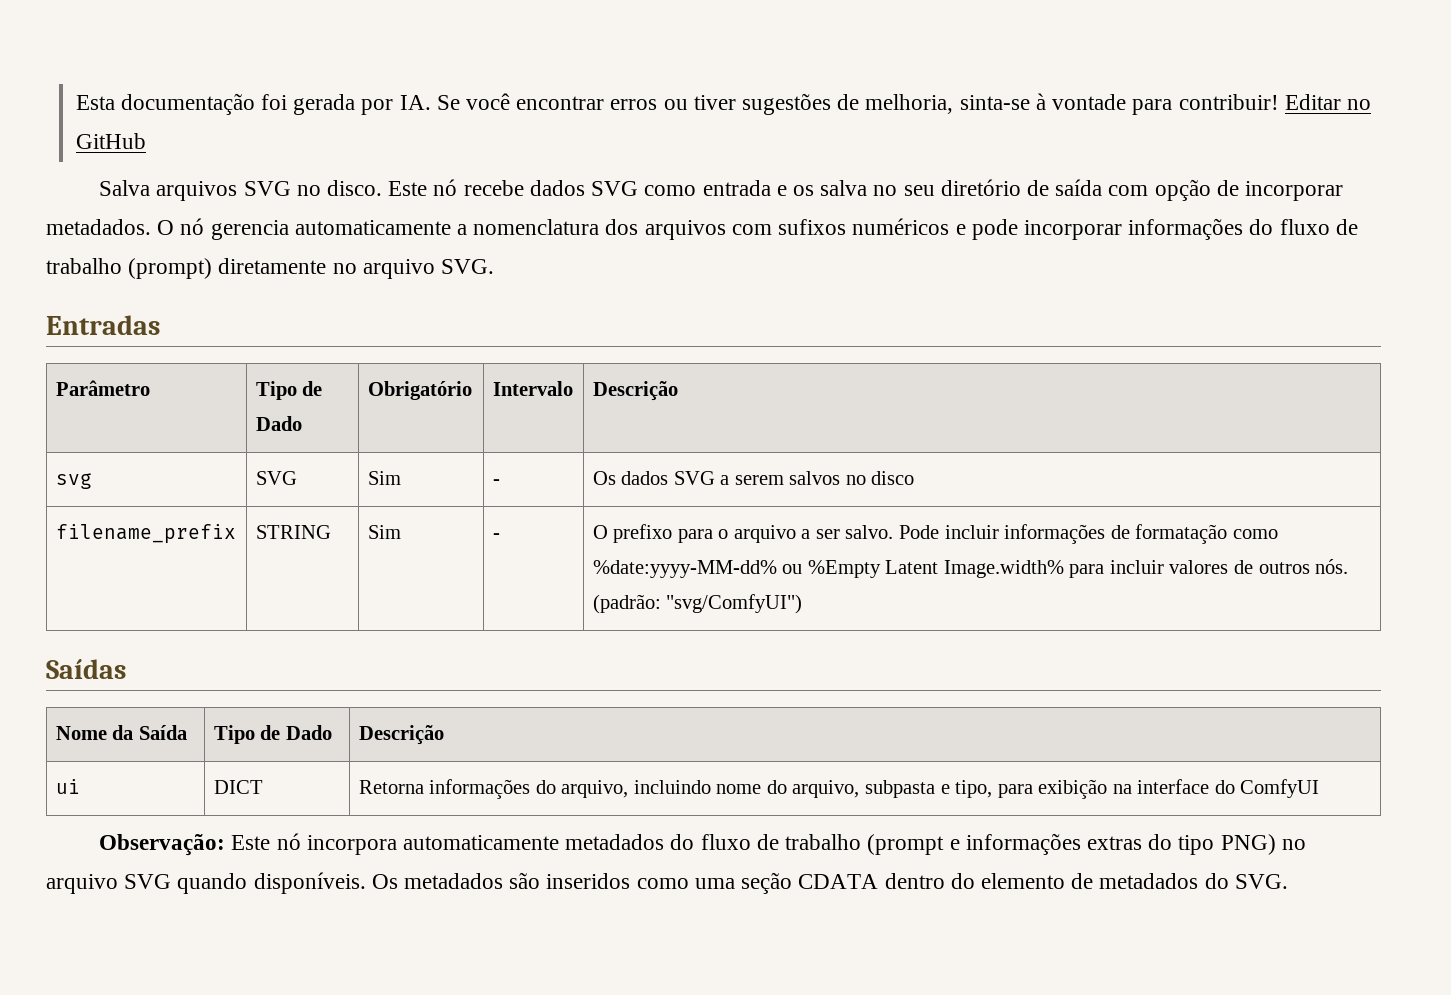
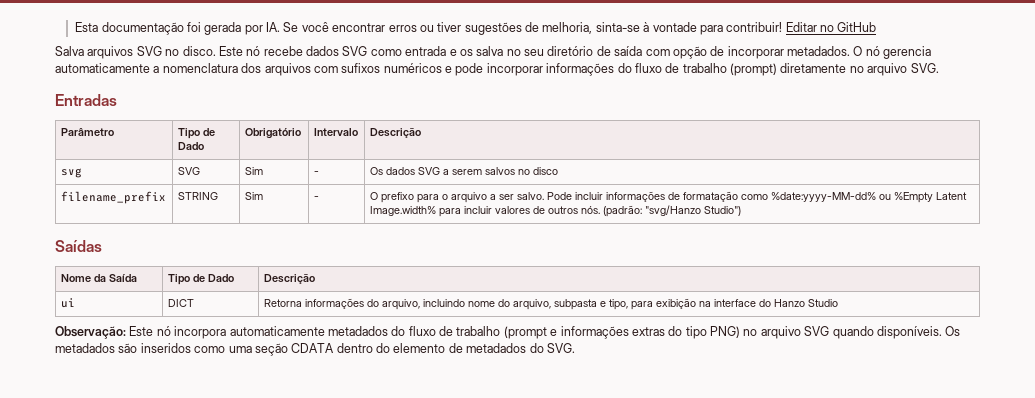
- filename_prefix | STRING | Sim | - | O prefixo para o arquivo a ser salvo. Pode incluir informações de formatação como %date:yyyy-MM-dd% ou %Empty Latent Image.width% para incluir valores de outros nós. (padrão: "svg/ComfyUI")
+ filename_prefix | STRING | Sim | - | O prefixo para o arquivo a ser salvo. Pode incluir informações de formatação como %date:yyyy-MM-dd% ou %Empty Latent Image.width% para incluir valores de outros nós. (padrão: "svg/Hanzo Studio")
- ui | DICT | Retorna informações do arquivo, incluindo nome do arquivo, subpasta e tipo, para exibição na interface do ComfyUI
+ ui | DICT | Retorna informações do arquivo, incluindo nome do arquivo, subpasta e tipo, para exibição na interface do Hanzo Studio

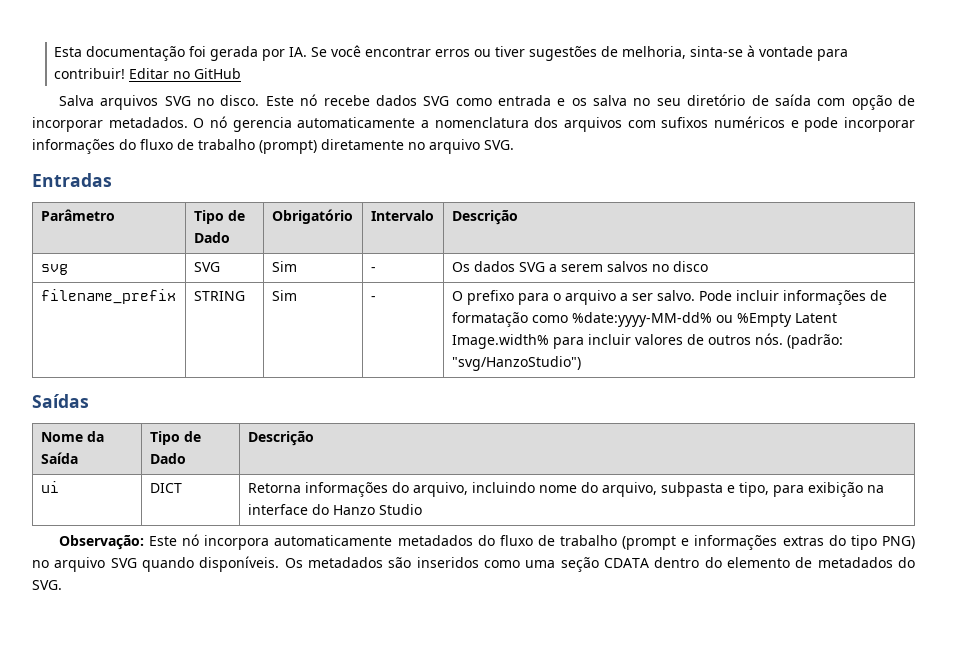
- filename_prefix | STRING | Sim | - | O prefixo para o arquivo a ser salvo. Pode incluir informações de formatação como %date:yyyy-MM-dd% ou %Empty Latent Image.width% para incluir valores de outros nós. (padrão: "svg/Hanzo Studio")
+ filename_prefix | STRING | Sim | - | O prefixo para o arquivo a ser salvo. Pode incluir informações de formatação como %date:yyyy-MM-dd% ou %Empty Latent Image.width% para incluir valores de outros nós. (padrão: "svg/HanzoStudio")

